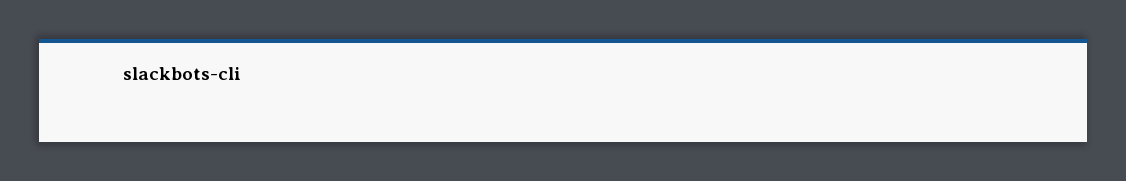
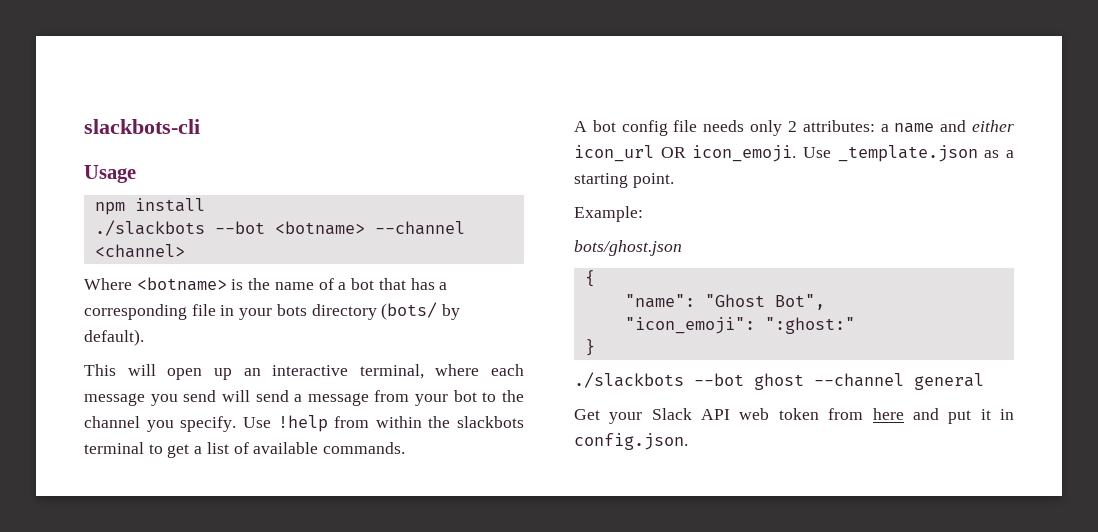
+ Usage
+ npm install
+ ./slackbots --bot <botname> --channel <channel>
+ Where <botname> is the name of a bot that has a corresponding file in your bots directory (bots/ by default).
+ This will open up an interactive terminal, where each message you send will send a message from your bot to the channel you specify. Use !help from within the slackbots terminal to get a list of available commands.
+ A bot config file needs only 2 attributes: a name and either icon_url OR icon_emoji. Use _template.json as a starting point.
+ Example:
+ bots/ghost.json
+ {
+ "name": "Ghost Bot",
+ "icon_emoji": ":ghost:"
+ }
+ ./slackbots --bot ghost --channel general
+ Get your Slack API web token from here and put it in config.json.

